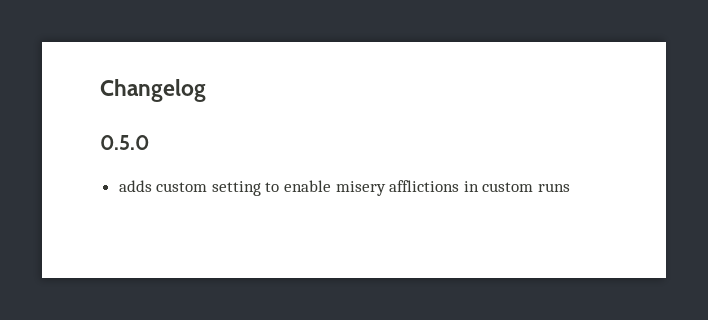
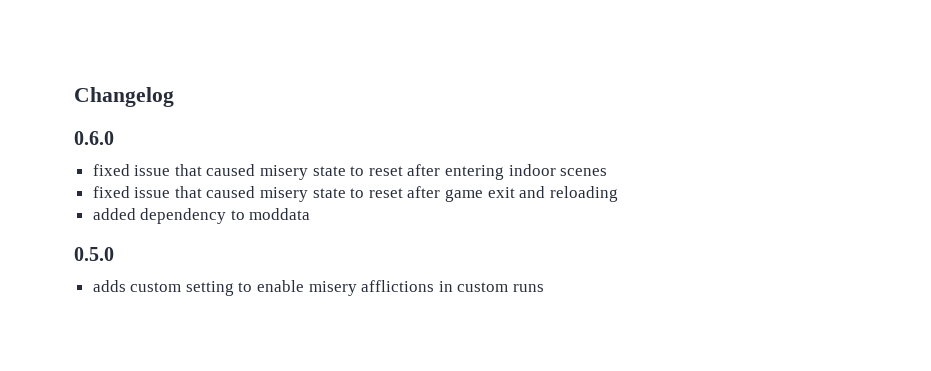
+ 0.6.0
+ fixed issue that caused misery state to reset after entering indoor scenes
+ fixed issue that caused misery state to reset after game exit and reloading
+ added dependency to moddata

